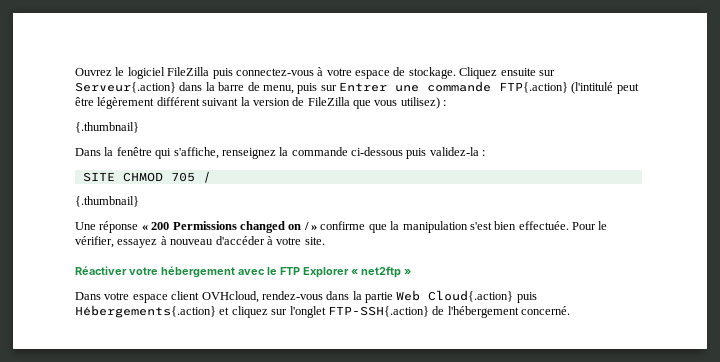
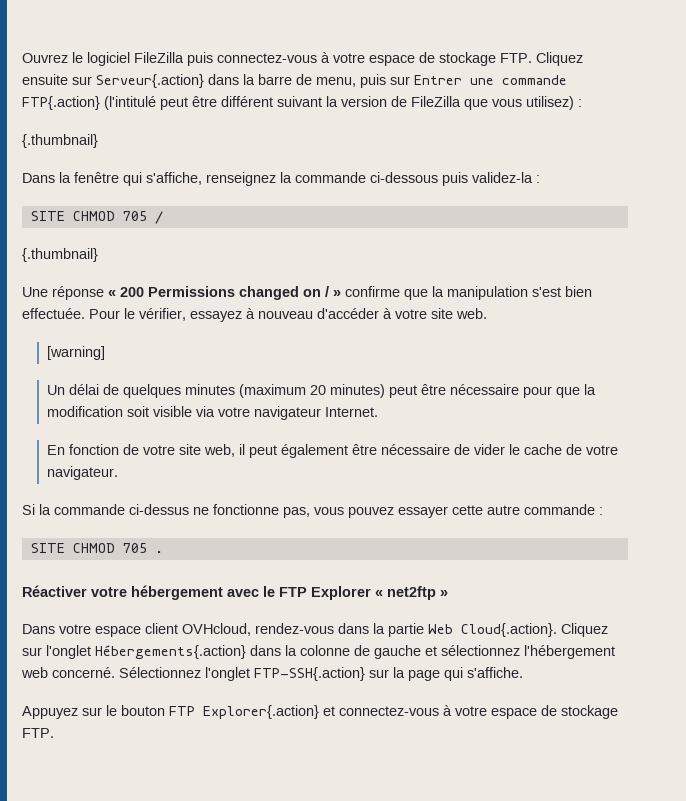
- Ouvrez le logiciel FileZilla puis connectez-vous à votre espace de stockage. Cliquez ensuite sur Serveur{.action} dans la barre de menu, puis sur Entrer une commande FTP{.action} (l'intitulé peut être légèrement différent suivant la version de FileZilla que vous utilisez) :
+ Ouvrez le logiciel FileZilla puis connectez-vous à votre espace de stockage FTP. Cliquez ensuite sur Serveur{.action} dans la barre de menu, puis sur Entrer une commande FTP{.action} (l'intitulé peut être différent suivant la version de FileZilla que vous utilisez) :
- Pour le vérifier, essayez à nouveau d'accéder à votre site.
+ Pour le vérifier, essayez à nouveau d'accéder à votre site web.
+ [warning]
+ Un délai de quelques minutes (maximum 20 minutes) peut être nécessaire pour que la modification soit visible via votre navigateur Internet.
+ En fonction de votre site web, il peut également être nécessaire de vider le cache de votre navigateur.
+ Si la commande ci-dessus ne fonctionne pas, vous pouvez essayer cette autre commande :
+ SITE CHMOD 705 .
- Dans votre espace client OVHcloud, rendez-vous dans la partie Web Cloud{.action} puis Hébergements{.action} et cliquez sur l'onglet FTP-SSH{.action} de l'hébergement concerné.
+ Dans votre espace client OVHcloud, rendez-vous dans la partie Web Cloud{.action}. Cliquez sur l'onglet Hébergements{.action} dans la colonne de gauche et sélectionnez l'hébergement web concerné. Sélectionnez l'onglet FTP-SSH{.action} sur la page qui s'affiche.
+ Appuyez sur le bouton FTP Explorer{.action} et connectez-vous à votre espace de stockage FTP.

